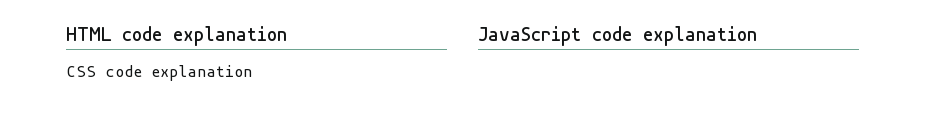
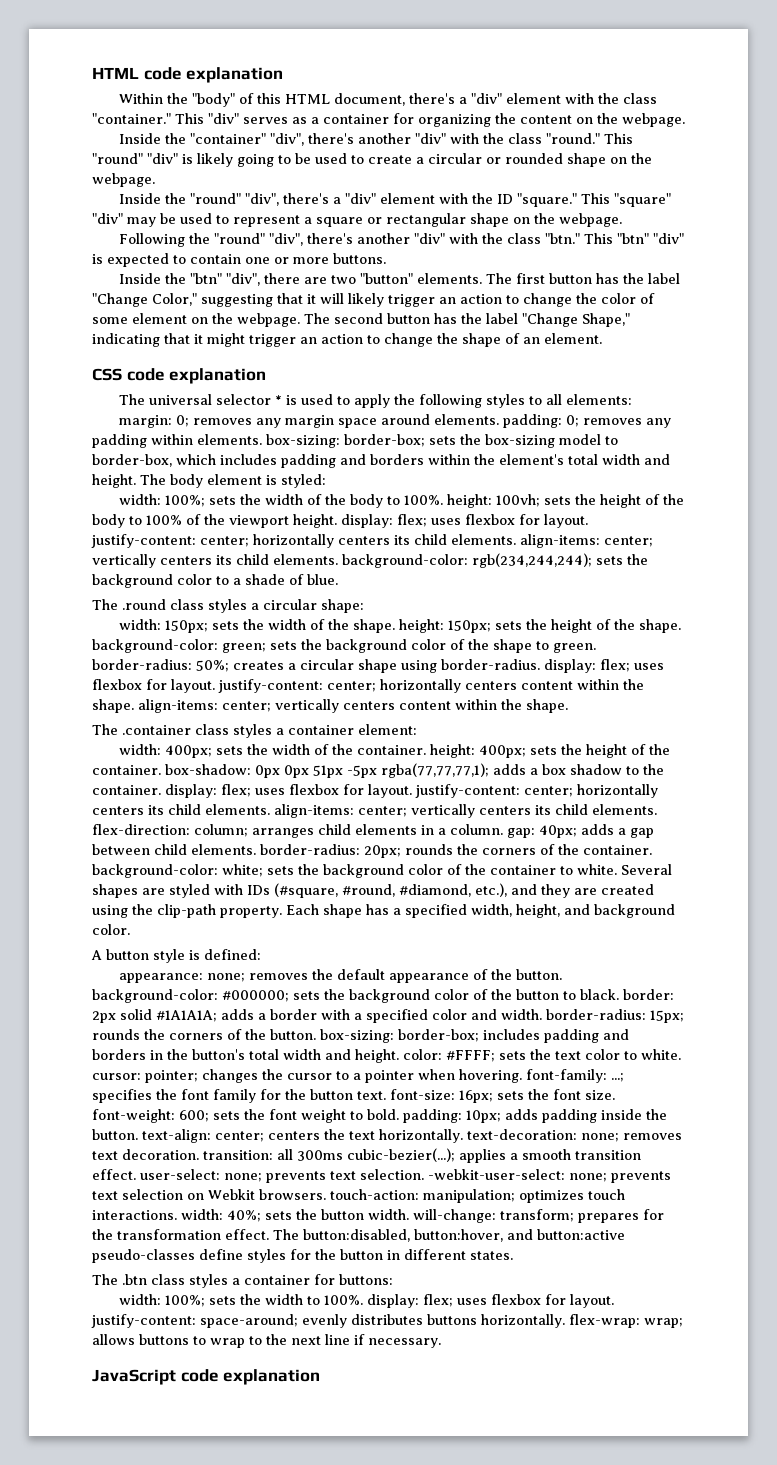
+ Within the "body" of this HTML document, there's a "div" element with the class "container." This "div" serves as a container for organizing the content on the webpage.
+ Inside the "container" "div", there's another "div" with the class "round." This "round" "div" is likely going to be used to create a circular or rounded shape on the webpage.
+ Inside the "round" "div", there's a "div" element with the ID "square." This "square" "div" may be used to represent a square or rectangular shape on the webpage.
+ Following the "round" "div", there's another "div" with the class "btn." This "btn" "div" is expected to contain one or more buttons.
+ Inside the "btn" "div", there are two "button" elements. The first button has the label "Change Color," suggesting that it will likely trigger an action to change the color of some element on the webpage. The second button has the label "Change Shape," indicating that it might trigger an action to change the shape of an element.
  CSS code explanation
+ The universal selector * is used to apply the following styles to all elements:
+ margin: 0; removes any margin space around elements. padding: 0; removes any padding within elements. box-sizing: border-box; sets the box-sizing model to border-box, which includes padding and borders within the element's total width and height. The body element is styled:
+ width: 100%; sets the width of the body to 100%. height: 100vh; sets the height of the body to 100% of the viewport height. display: flex; uses flexbox for layout. justify-content: center; horizontally centers its child elements. align-items: center; vertically centers its child elements. background-color: rgb(234,244,244); sets the background color to a shade of blue.
+ The .round class styles a circular shape:
+ width: 150px; sets the width of the shape. height: 150px; sets the height of the shape. background-color: green; sets the background color of the shape to green. border-radius: 50%; creates a circular shape using border-radius. display: flex; uses flexbox for layout. justify-content: center; horizontally centers content within the shape. align-items: center; vertically centers content within the shape.
+ The .container class styles a container element:
+ width: 400px; sets the width of the container. height: 400px; sets the height of the container. box-shadow: 0px 0px 51px -5px rgba(77,77,77,1); adds a box shadow to the container. display: flex; uses flexbox for layout. justify-content: center; horizontally centers its child elements. align-items: center; vertically centers its child elements. flex-direction: column; arranges child elements in a column. gap: 40px; adds a gap between child elements. border-radius: 20px; rounds the corners of the container. background-color: white; sets the background color of the container to white. Several shapes are styled with IDs (#square, #round, #diamond, etc.), and they are created using the clip-path property. Each shape has a specified width, height, and background color.
+ A button style is defined:
+ appearance: none; removes the default appearance of the button. background-color: #000000; sets the background color of the button to black. border: 2px solid #1A1A1A; adds a border with a specified color and width. border-radius: 15px; rounds the corners of the button. box-sizing: border-box; includes padding and borders in the button's total width and height. color: #FFFF; sets the text color to white. cursor: pointer; changes the cursor to a pointer when hovering. font-family: ...; specifies the font family for the button text. font-size: 16px; sets the font size. font-weight: 600; sets the font weight to bold. padding: 10px; adds padding inside the button. text-align: center; centers the text horizontally. text-decoration: none; removes text decoration. transition: all 300ms cubic-bezier(...); applies a smooth transition effect. user-select: none; prevents text selection. -webkit-user-select: none; prevents text selection on Webkit browsers. touch-action: manipulation; optimizes touch interactions. width: 40%; sets the button width. will-change: transform; prepares for the transformation effect. The button:disabled, button:hover, and button:active pseudo-classes define styles for the button in different states.
+ The .btn class styles a container for buttons:
+ width: 100%; sets the width to 100%. display: flex; uses flexbox for layout. justify-content: space-around; evenly distributes buttons horizontally. flex-wrap: wrap; allows buttons to wrap to the next line if necessary.

